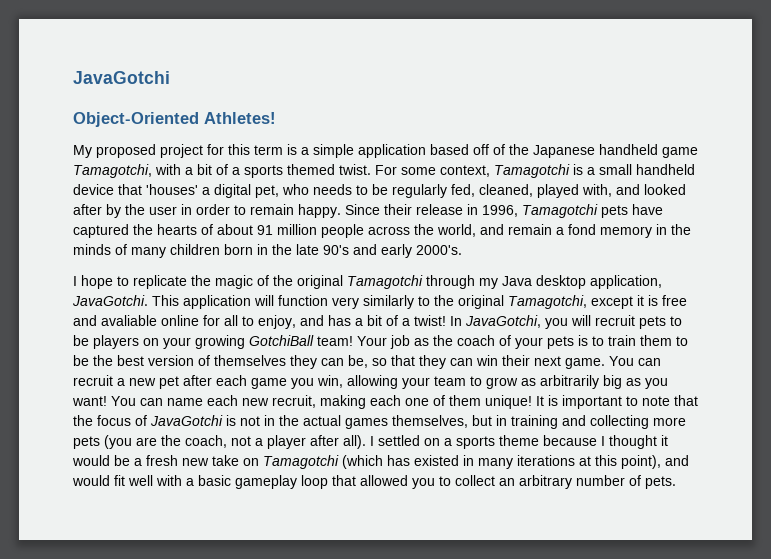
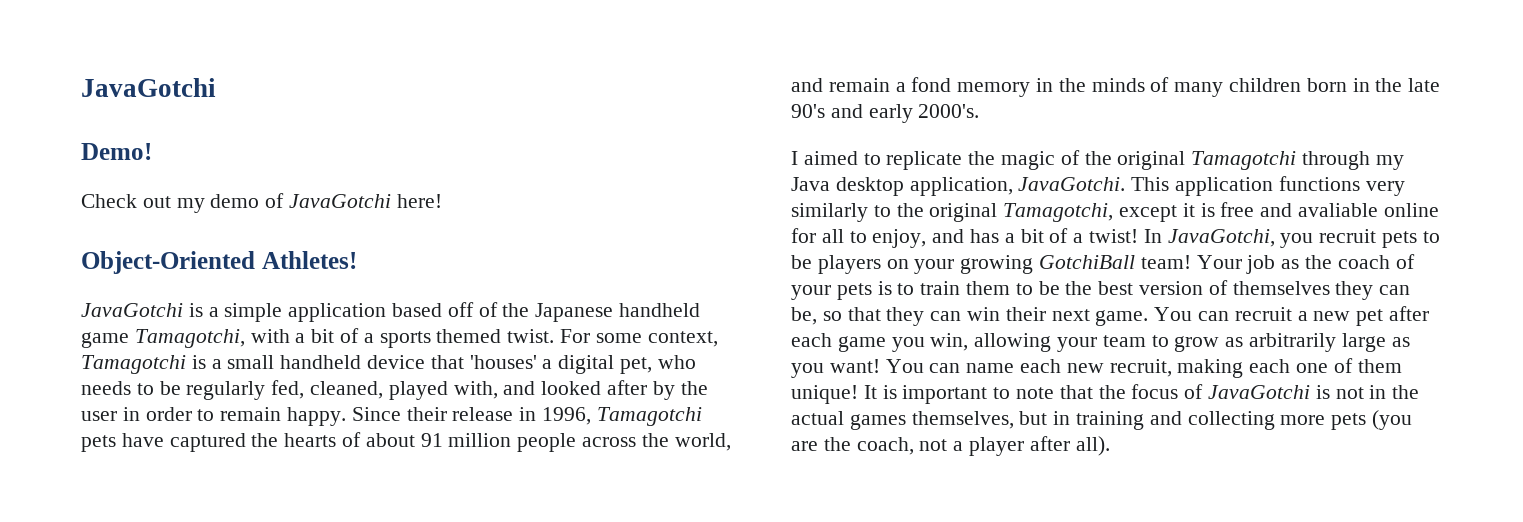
+ Demo!
+ Check out my demo of JavaGotchi here!
  Object-Oriented Athletes!
- My proposed project for this term is a simple application based off of the Japanese handheld game Tamagotchi, with a bit of a sports themed twist.
+ JavaGotchi is a simple application based off of the Japanese handheld game Tamagotchi, with a bit of a sports themed twist.
- I hope to replicate the magic of the original Tamagotchi through my Java desktop application, JavaGotchi.
+ I aimed to replicate the magic of the original Tamagotchi through my Java desktop application, JavaGotchi.
- This application will function very similarly to the original Tamagotchi, except it is free and avaliable online for all to enjoy, and has a bit of a twist!
+ This application functions very similarly to the original Tamagotchi, except it is free and avaliable online for all to enjoy, and has a bit of a twist!
- In JavaGotchi, you will recruit pets to be players on your growing GotchiBall team!
+ In JavaGotchi, you recruit pets to be players on your growing GotchiBall team!
- You can recruit a new pet after each game you win, allowing your team to grow as arbitrarily big as you want!
+ You can recruit a new pet after each game you win, allowing your team to grow as arbitrarily large as you want!
- I settled on a sports theme because I thought it would be a fresh new take on Tamagotchi (which has existed in many iterations at this point), and would fit well with a basic gameplay loop that allowed you to collect an arbitrary number of pets.

